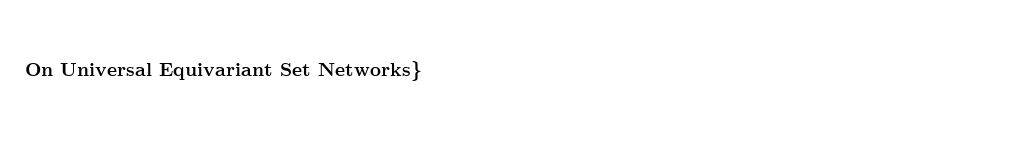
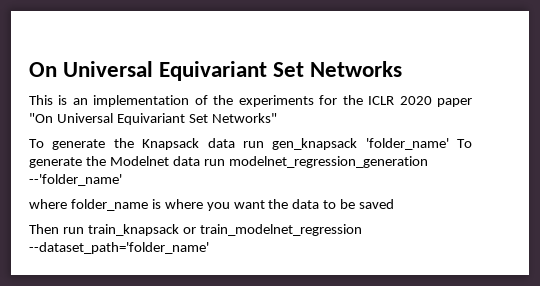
- On Universal Equivariant Set Networks}
+ On Universal Equivariant Set Networks
+ This is an implementation of the experiments for the ICLR 2020 paper "On Universal Equivariant Set Networks"
+ To generate the Knapsack data run gen_knapsack 'folder_name' To generate the Modelnet data run modelnet_regression_generation --'folder_name'
+ where folder_name is where you want the data to be saved
+ Then run train_knapsack or train_modelnet_regression --dataset_path='folder_name'

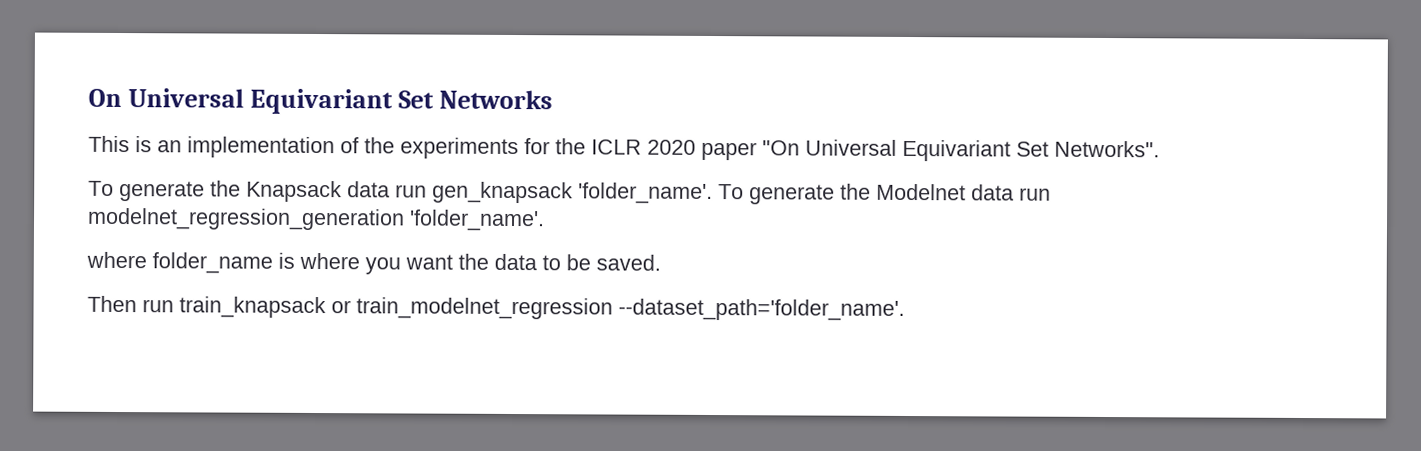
- This is an implementation of the experiments for the ICLR 2020 paper "On Universal Equivariant Set Networks"
+ This is an implementation of the experiments for the ICLR 2020 paper "On Universal Equivariant Set Networks".
- To generate the Knapsack data run gen_knapsack 'folder_name' To generate the Modelnet data run modelnet_regression_generation --'folder_name'
+ To generate the Knapsack data run gen_knapsack 'folder_name'. To generate the Modelnet data run modelnet_regression_generation 'folder_name'.
- where folder_name is where you want the data to be saved
+ where folder_name is where you want the data to be saved.
- Then run train_knapsack or train_modelnet_regression --dataset_path='folder_name'
+ Then run train_knapsack or train_modelnet_regression --dataset_path='folder_name'.

